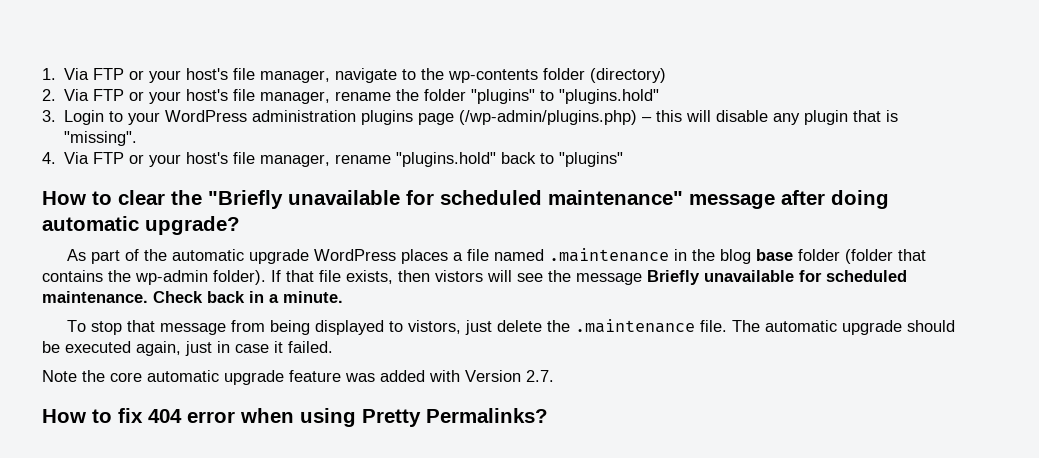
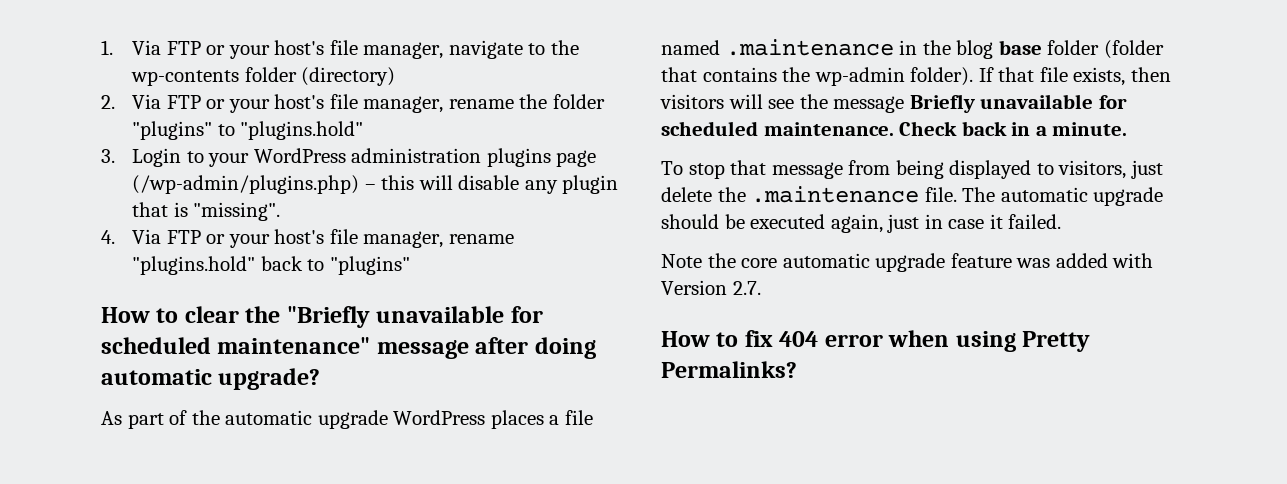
- If that file exists, then vistors will see the message Briefly unavailable for scheduled maintenance.
+ If that file exists, then visitors will see the message Briefly unavailable for scheduled maintenance.
- To stop that message from being displayed to vistors, just delete the .maintenance file.
+ To stop that message from being displayed to visitors, just delete the .maintenance file.

